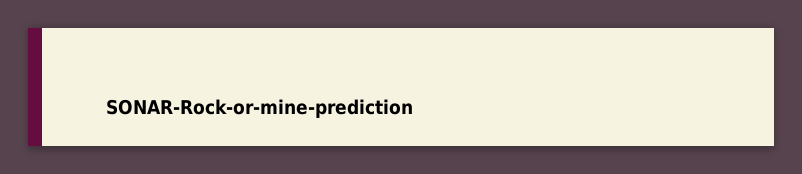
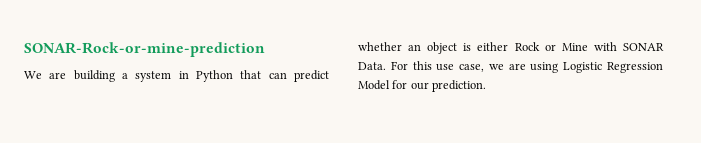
+ We are building a system in Python that can predict whether an object is either Rock or Mine with SONAR Data. For this use case, we are using Logistic Regression Model for our prediction.

